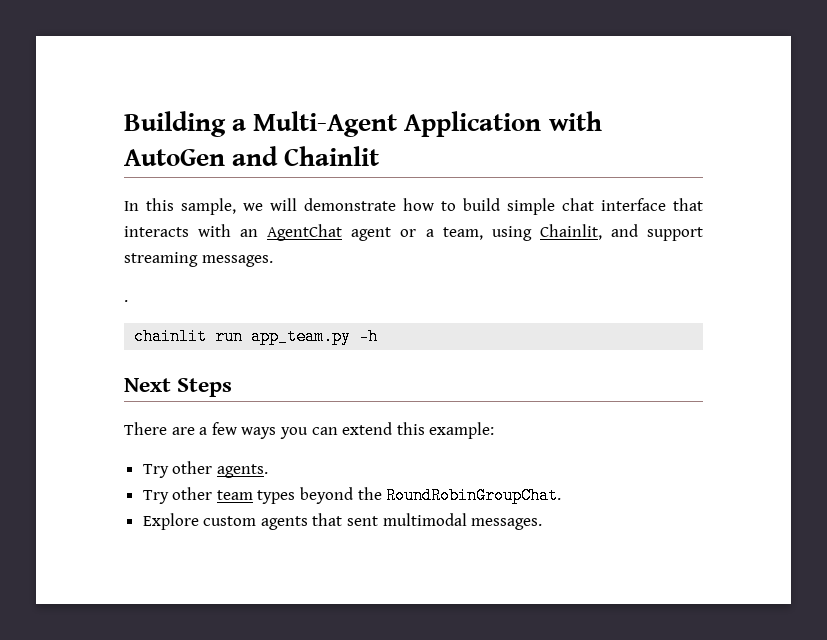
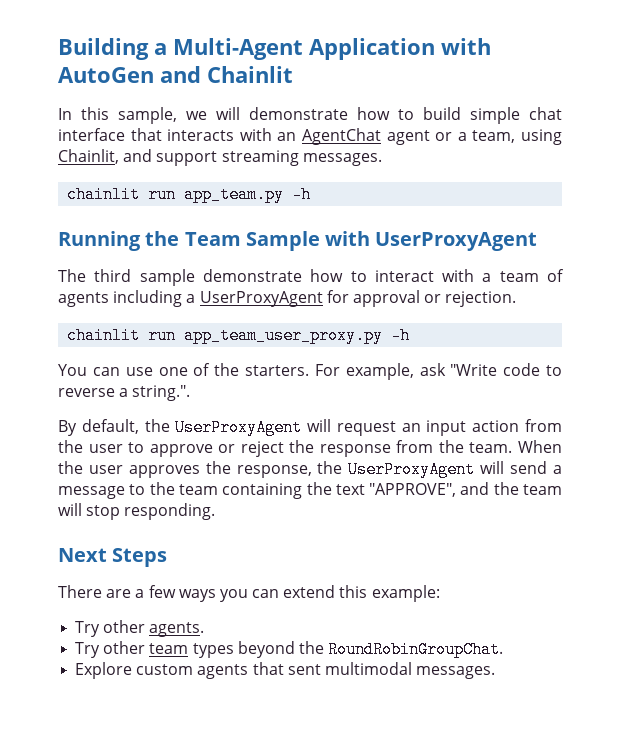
- .
+ Running the Team Sample with UserProxyAgent
+ The third sample demonstrate how to interact with a team of agents including a UserProxyAgent for approval or rejection.
+ chainlit run app_team_user_proxy.py -h
+ You can use one of the starters. For example, ask "Write code to reverse a string.".
+ By default, the UserProxyAgent will request an input action from the user to approve or reject the response from the team. When the user approves the response, the UserProxyAgent will send a message to the team containing the text "APPROVE", and the team will stop responding.

